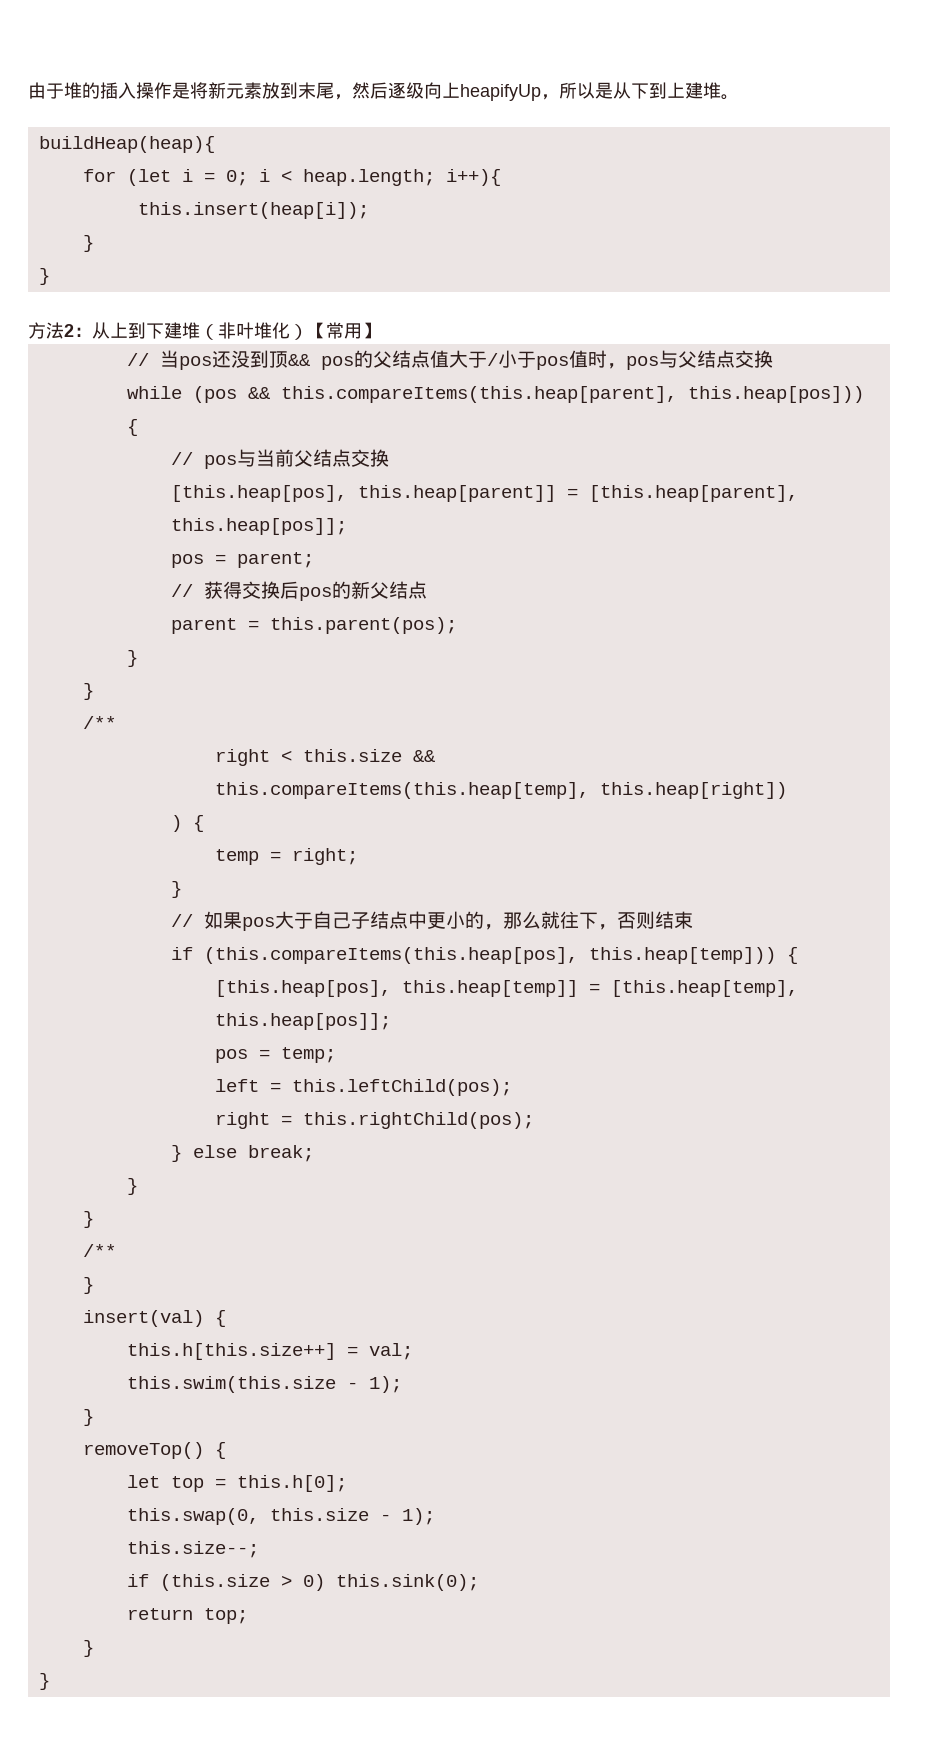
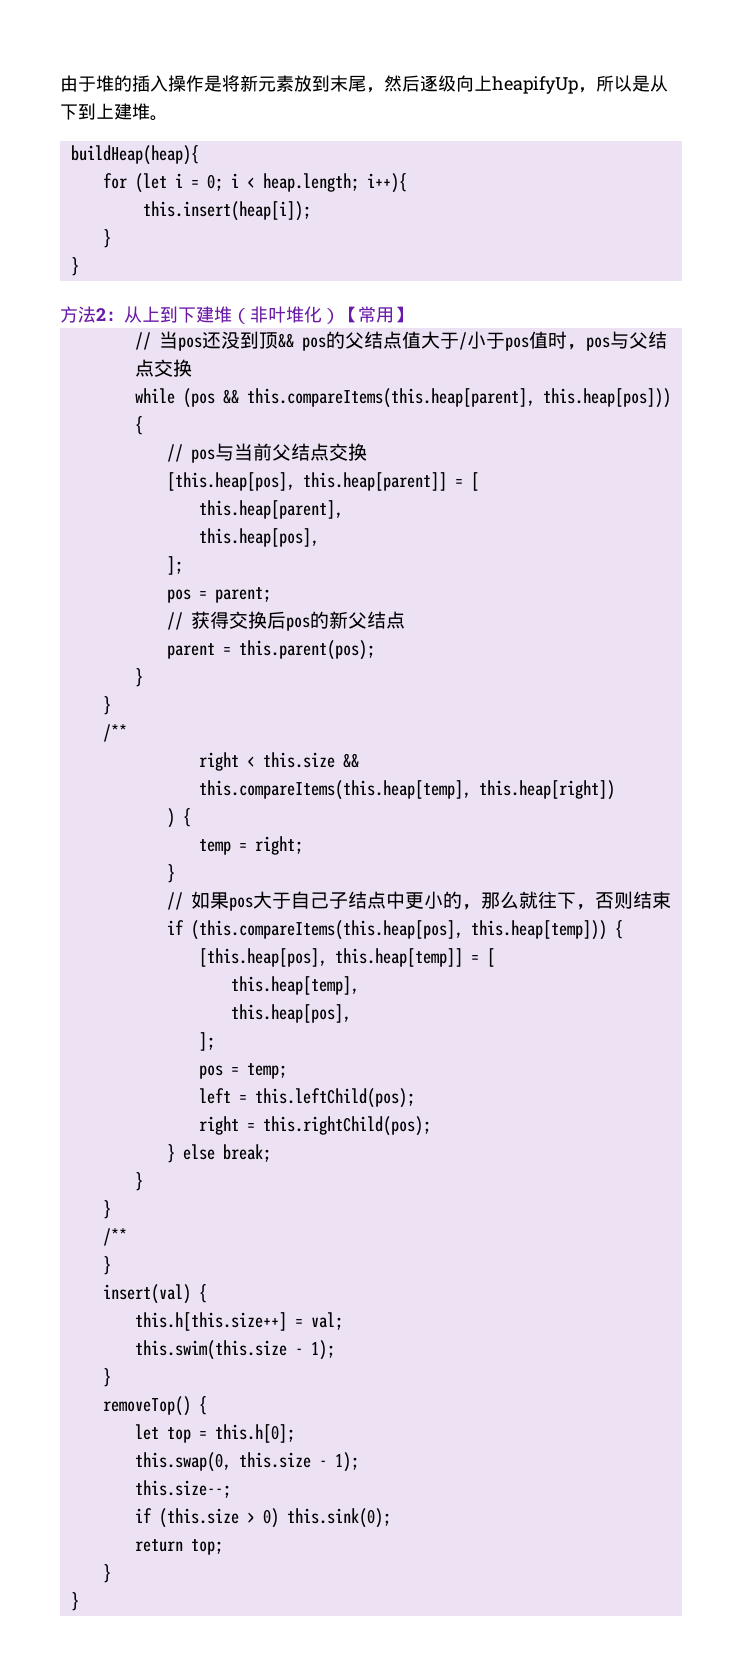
- [this.heap[pos], this.heap[parent]] = [this.heap[parent], this.heap[pos]];
+ [this.heap[pos], this.heap[parent]] = [
+ this.heap[parent],
+ this.heap[pos],
+ ];
- [this.heap[pos], this.heap[temp]] = [this.heap[temp], this.heap[pos]];
+ [this.heap[pos], this.heap[temp]] = [
+ this.heap[temp],
+ this.heap[pos],
+ ];

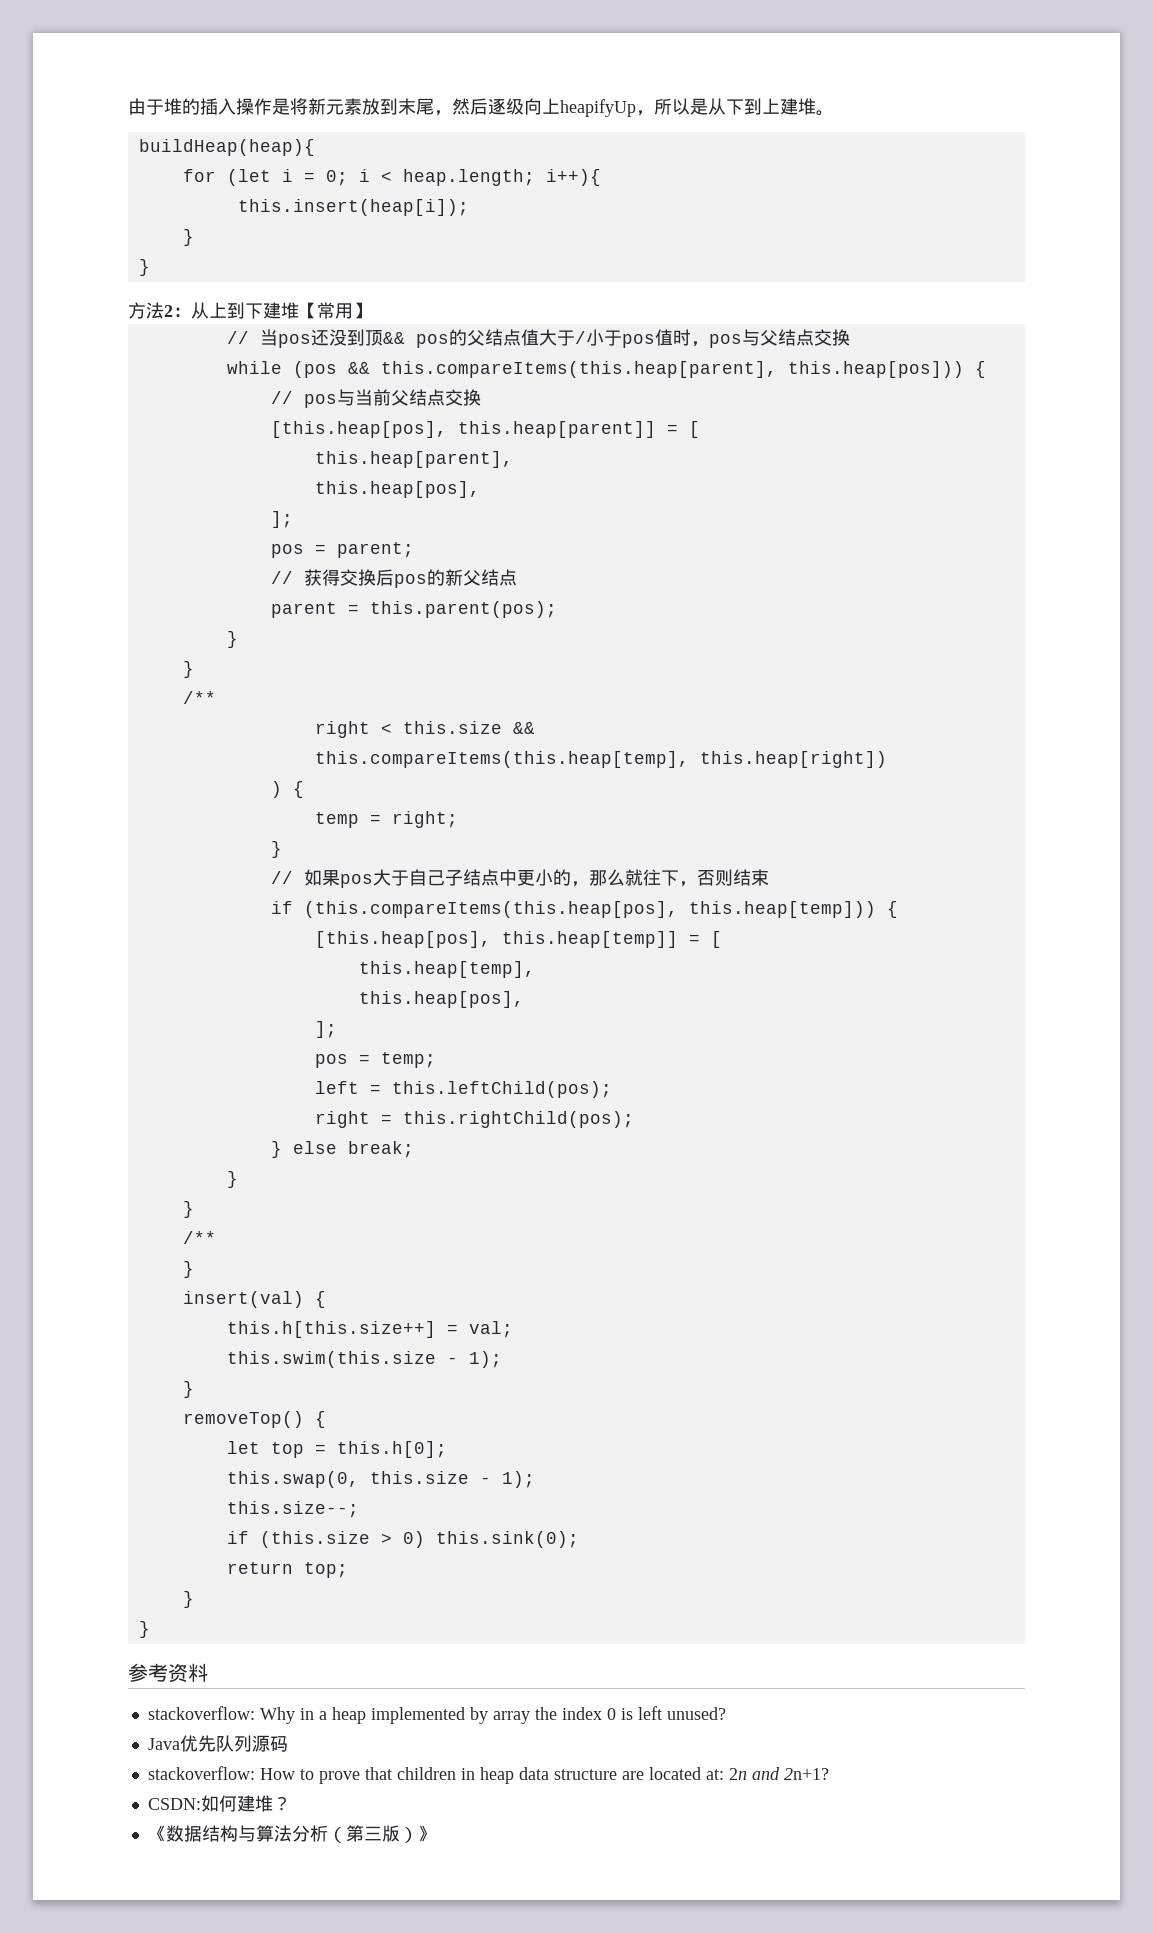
- 方法2：从上到下建堆（非叶堆化）【常用】
+ 方法2：从上到下建堆【常用】
+ 参考资料
+ stackoverflow: Why in a heap implemented by array the index 0 is left unused?
+ Java优先队列源码
+ stackoverflow: How to prove that children in heap data structure are located at: 2n and 2n+1?
+ CSDN:如何建堆？
+ 《数据结构与算法分析（第三版）》

